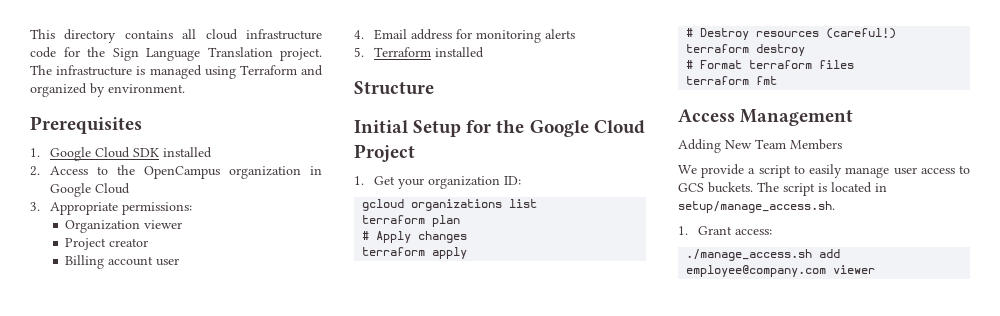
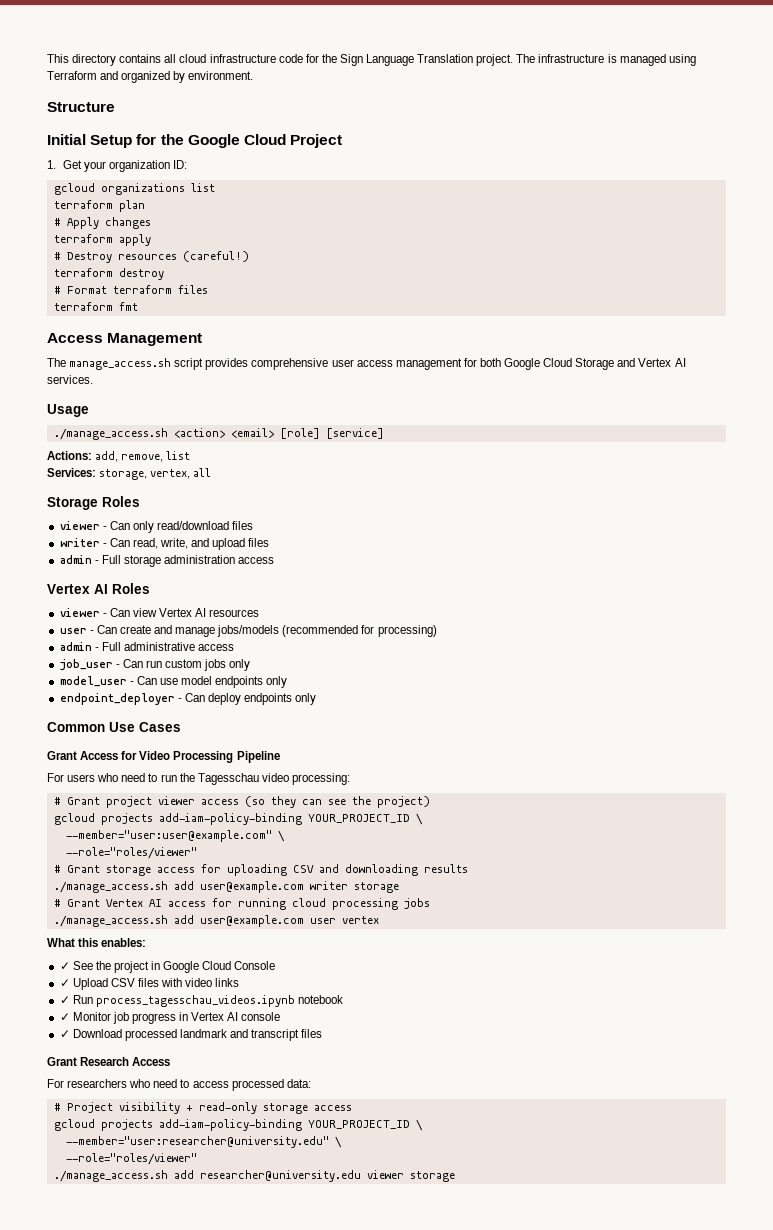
- Prerequisites
- 1. Google Cloud SDK installed
- 2. Access to the OpenCampus organization in Google Cloud
- 3. Appropriate permissions:
- Organization viewer
- Project creator
- Billing account user
- 4. Email address for monitoring alerts
- 5. Terraform installed
- Adding New Team Members
- We provide a script to easily manage user access to GCS buckets. The script is located in setup/manage_access.sh.
- 1. Grant access:
- ./manage_access.sh add employee@company.com viewer
+ The manage_access.sh script provides comprehensive user access management for both Google Cloud Storage and Vertex AI services.
+ Usage
+ ./manage_access.sh <action> <email> [role] [service]
+ Actions: add, remove, list
+ Services: storage, vertex, all
+ Storage Roles
+ viewer - Can only read/download files
+ writer - Can read, write, and upload files
+ admin - Full storage administration access
+ Vertex AI Roles
+ viewer - Can view Vertex AI resources
+ user - Can create and manage jobs/models (recommended for processing)
+ admin - Full administrative access
+ job_user - Can run custom jobs only
+ model_user - Can use model endpoints only
+ endpoint_deployer - Can deploy endpoints only
+ Common Use Cases
+ Grant Access for Video Processing Pipeline
+ For users who need to run the Tagesschau video processing:
+ # Grant project viewer access (so they can see the project)
+ gcloud projects add-iam-policy-binding YOUR_PROJECT_ID \
+ --member="user:user@example.com" \
+ --role="roles/viewer"
+ # Grant storage access for uploading CSV and downloading results
+ ./manage_access.sh add user@example.com writer storage
+ # Grant Vertex AI access for running cloud processing jobs
+ ./manage_access.sh add user@example.com user vertex
+ What this enables:
+ ✓ See the project in Google Cloud Console
+ ✓ Upload CSV files with video links
+ ✓ Run process_tagesschau_videos.ipynb notebook
+ ✓ Monitor job progress in Vertex AI console
+ ✓ Download processed landmark and transcript files
+ Grant Research Access
+ For researchers who need to access processed data:
+ # Project visibility + read-only storage access
+ gcloud projects add-iam-policy-binding YOUR_PROJECT_ID \
+ --member="user:researcher@university.edu" \
+ --role="roles/viewer"
+ ./manage_access.sh add researcher@university.edu viewer storage

